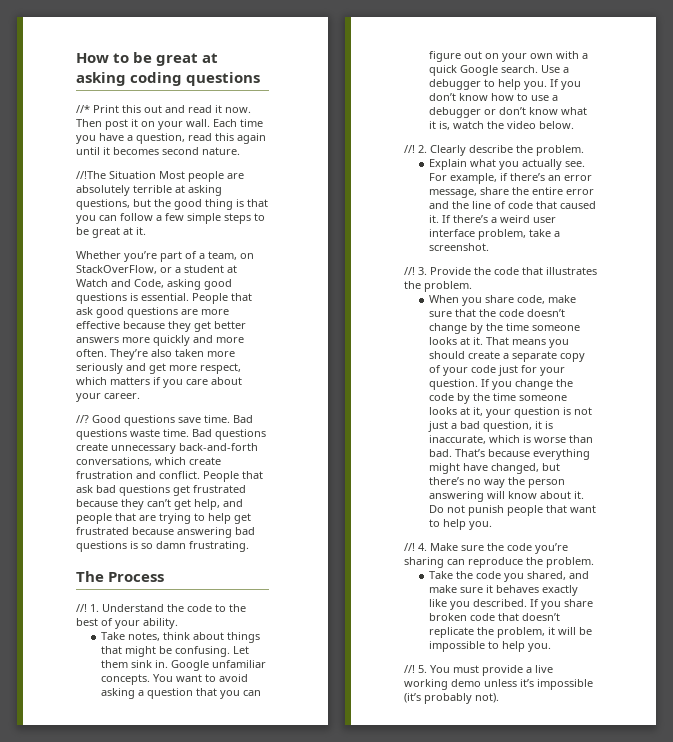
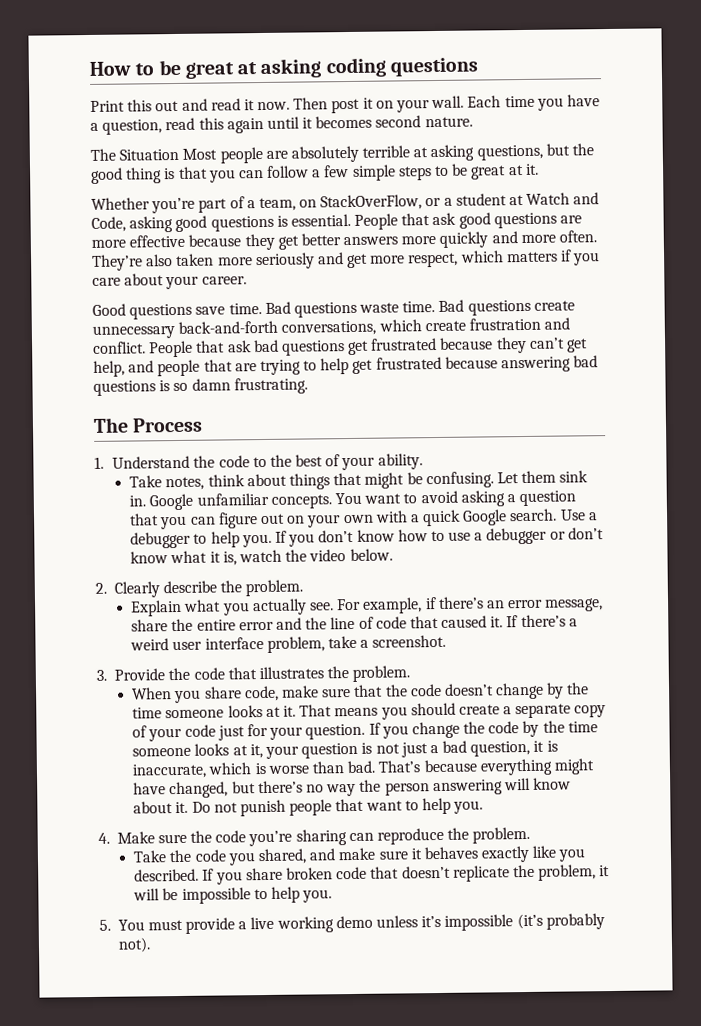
- //* Print this out and read it now.
+ Print this out and read it now.
- //!The Situation Most people are absolutely terrible at asking questions, but the good thing is that you can follow a few simple steps to be great at it.
+ The Situation Most people are absolutely terrible at asking questions, but the good thing is that you can follow a few simple steps to be great at it.
- //?
  The Process
- //! 1. Understand the code to the best of your ability.
+ 1. Understand the code to the best of your ability.
  If you don’t know how to use a debugger or don’t know what it is, watch the video below.
- //! 2. Clearly describe the problem.
+ 2. Clearly describe the problem.
  If there’s a weird user interface problem, take a screenshot.
- //! 3. Provide the code that illustrates the problem.
+ 3. Provide the code that illustrates the problem.
  Do not punish people that want to help you.
- //! 4. Make sure the code you’re sharing can reproduce the problem.
+ 4. Make sure the code you’re sharing can reproduce the problem.
  If you share broken code that doesn’t replicate the problem, it will be impossible to help you.
- //! 5. You must provide a live working demo unless it’s impossible (it’s probably not).
+ 5. You must provide a live working demo unless it’s impossible (it’s probably not).

